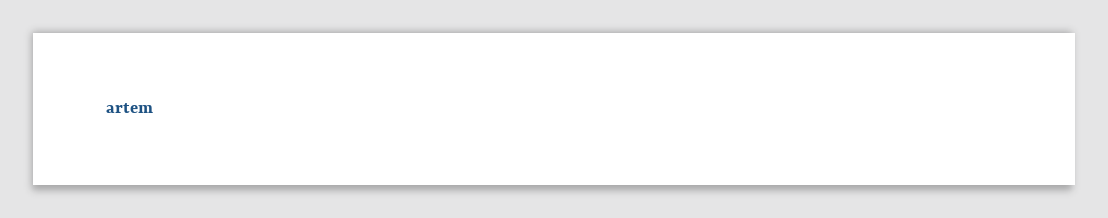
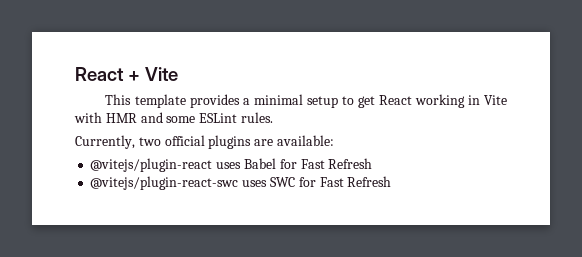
- artem
+ React + Vite
+ This template provides a minimal setup to get React working in Vite with HMR and some ESLint rules.
+ Currently, two official plugins are available:
+ @vitejs/plugin-react uses Babel for Fast Refresh
+ @vitejs/plugin-react-swc uses SWC for Fast Refresh

